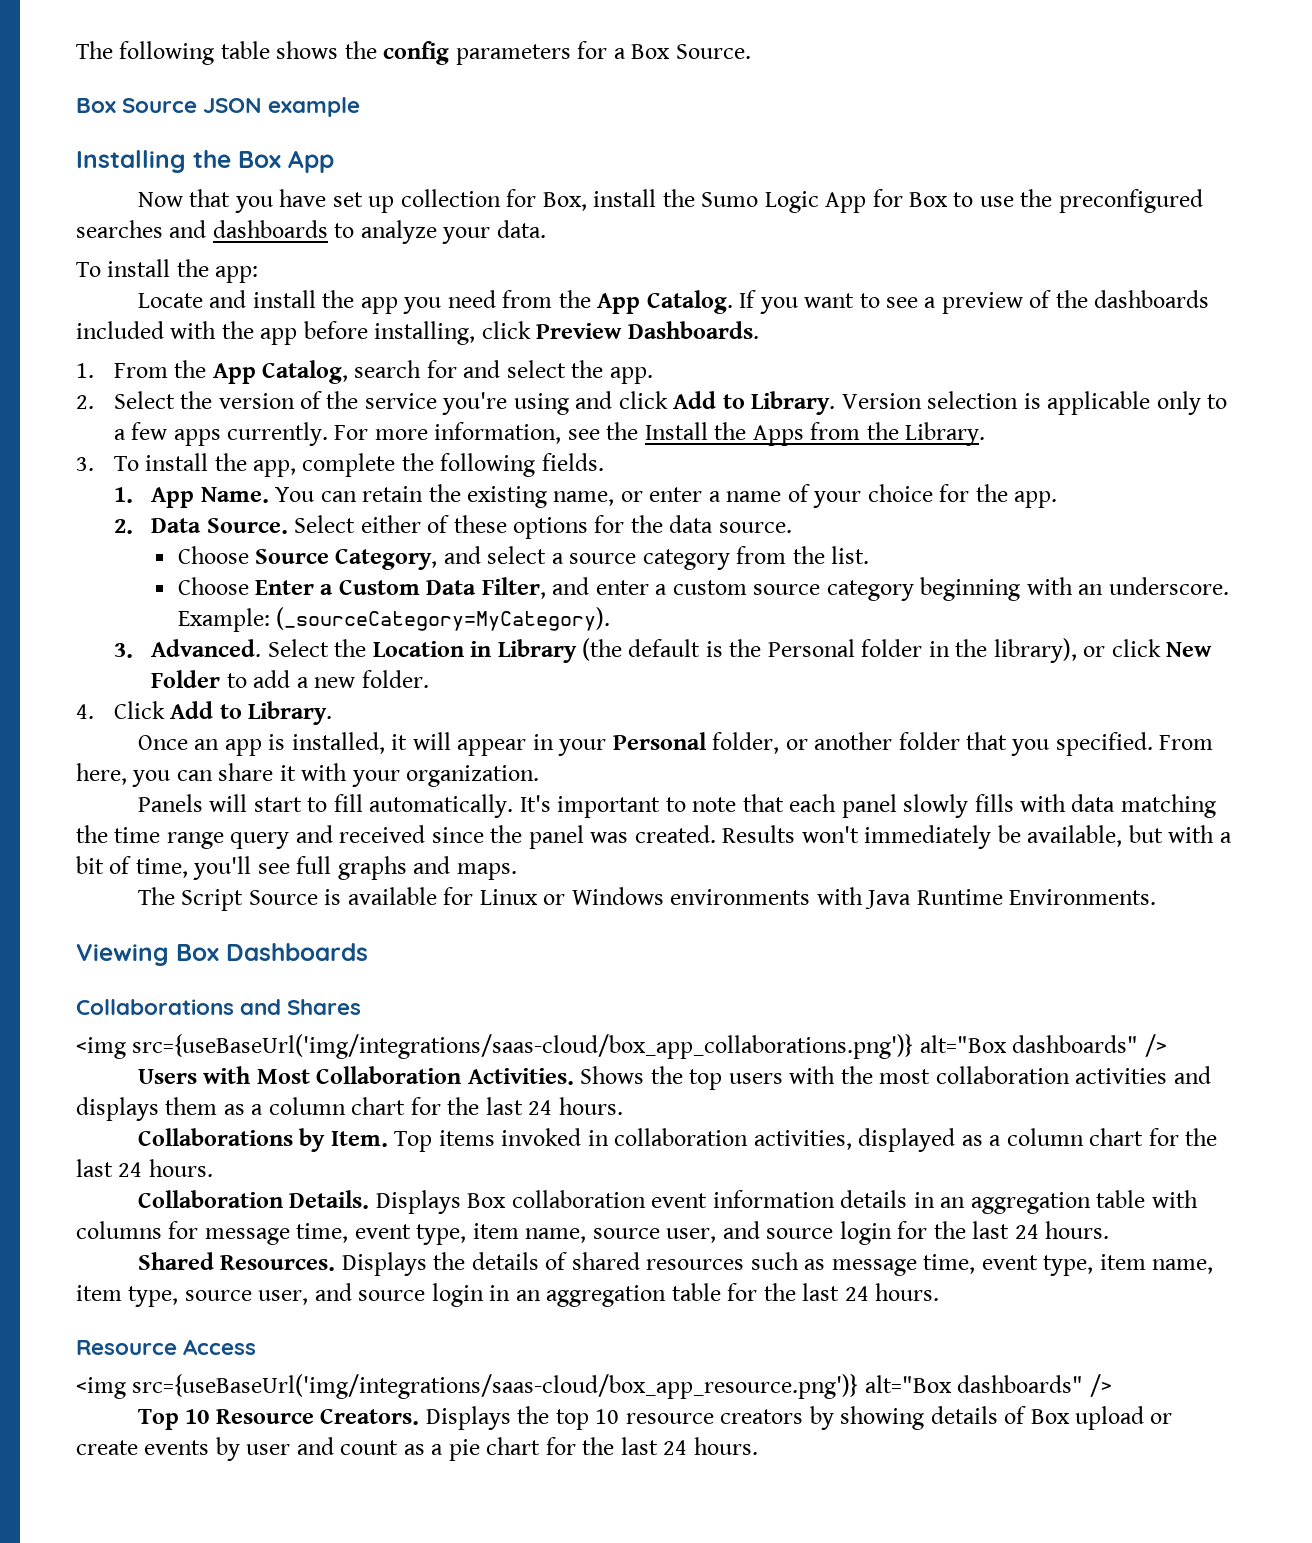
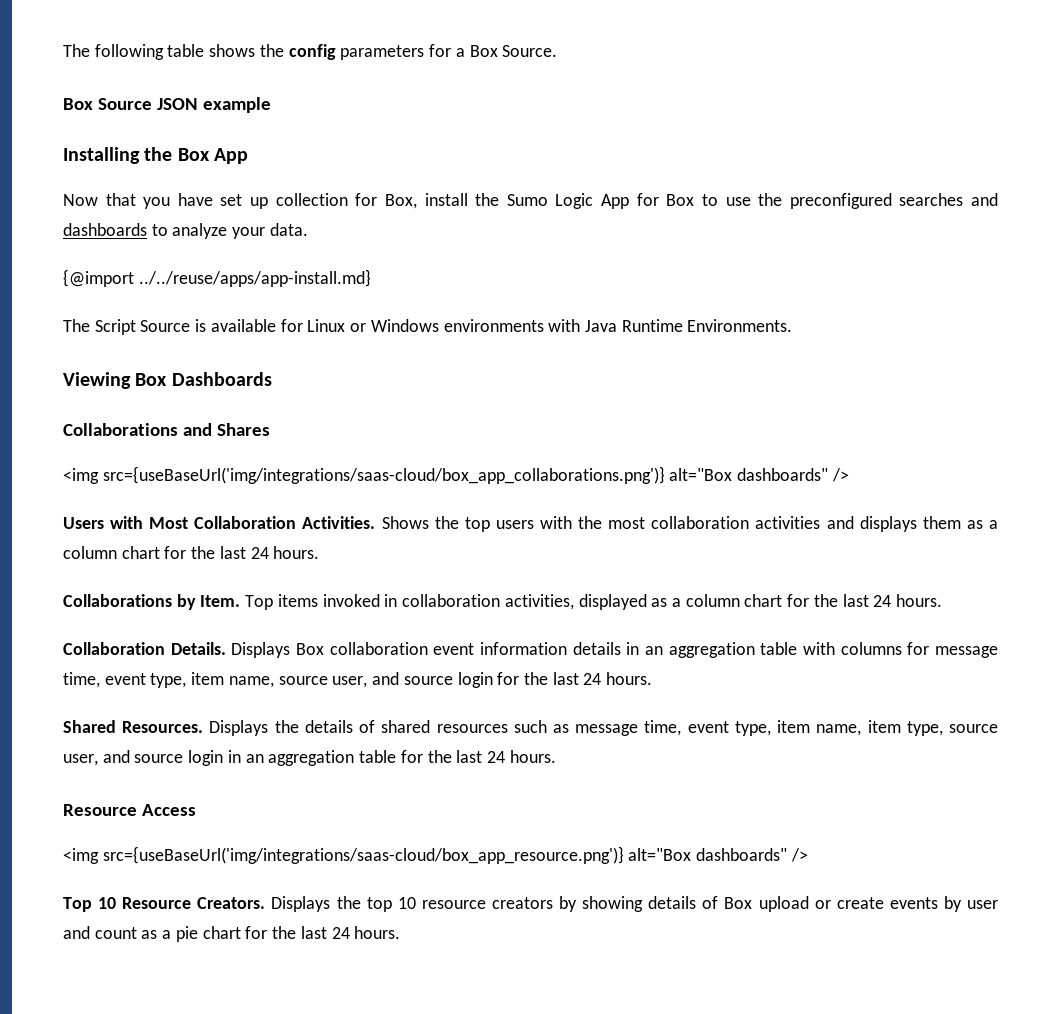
- To install the app:
- Locate and install the app you need from the App Catalog. If you want to see a preview of the dashboards included with the app before installing, click Preview Dashboards.
- 1. From the App Catalog, search for and select the app.
- 2. Select the version of the service you're using and click Add to Library. Version selection is applicable only to a few apps currently. For more information, see the Install the Apps from the Library.
- 3. To install the app, complete the following fields.
- 1. App Name. You can retain the existing name, or enter a name of your choice for the app.
- 2. Data Source. Select either of these options for the data source.
- Choose Source Category, and select a source category from the list.
- Choose Enter a Custom Data Filter, and enter a custom source category beginning with an underscore. Example: (_sourceCategory=MyCategory).
- 3. Advanced. Select the Location in Library (the default is the Personal folder in the library), or click New Folder to add a new folder.
- 4. Click Add to Library.
- Once an app is installed, it will appear in your Personal folder, or another folder that you specified. From here, you can share it with your organization.
- Panels will start to fill automatically. It's important to note that each panel slowly fills with data matching the time range query and received since the panel was created. Results won't immediately be available, but with a bit of time, you'll see full graphs and maps.
+ {@import ../../reuse/apps/app-install.md}

